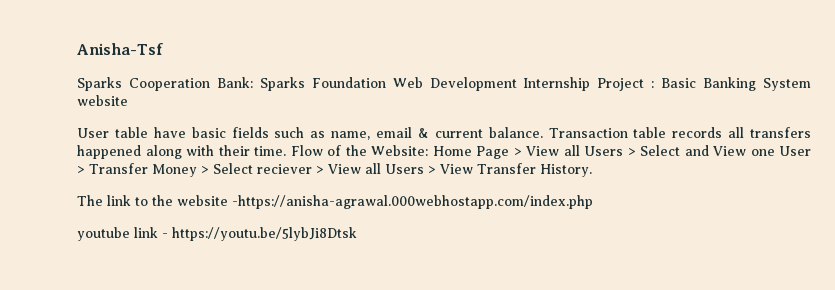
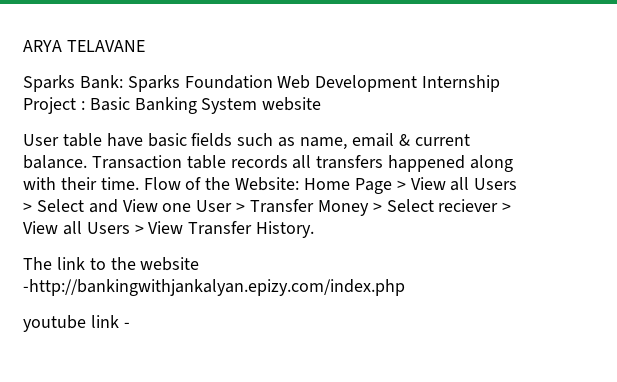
- Anisha-Tsf
- Sparks Cooperation Bank: Sparks Foundation Web Development Internship Project : Basic Banking System website
+ ARYA TELAVANE
+ Sparks Bank: Sparks Foundation Web Development Internship Project : Basic Banking System website
- The link to the website -https://anisha-agrawal.000webhostapp.com/index.php
+ The link to the website -http://bankingwithjankalyan.epizy.com/index.php
- youtube link - https://youtu.be/5lybJi8Dtsk
+ youtube link -

